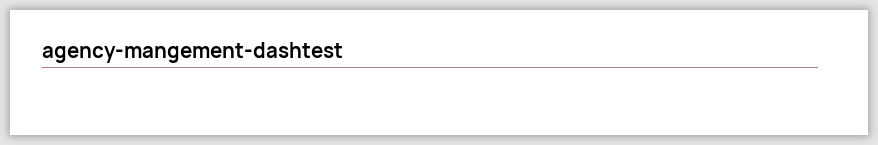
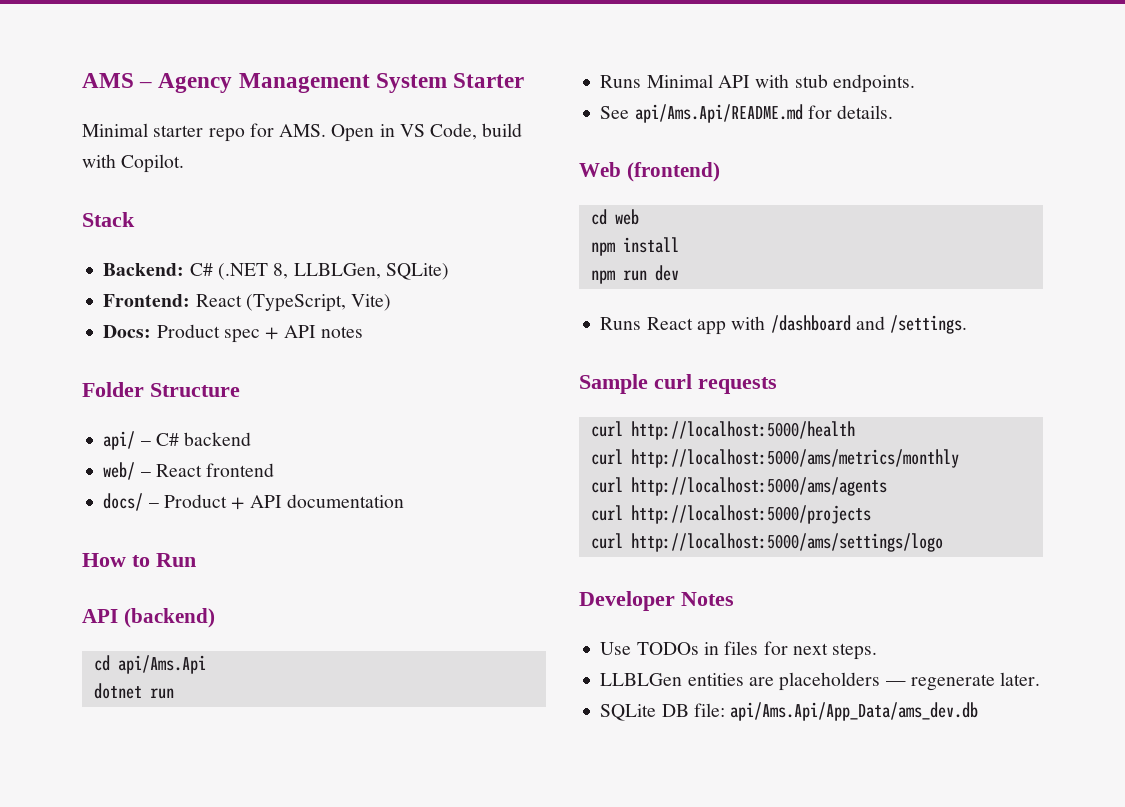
- agency-mangement-dashtest
+ AMS – Agency Management System Starter
+ Minimal starter repo for AMS. Open in VS Code, build with Copilot.
+ Stack
+ Backend: C# (.NET 8, LLBLGen, SQLite)
+ Frontend: React (TypeScript, Vite)
+ Docs: Product spec + API notes
+ Folder Structure
+ api/ – C# backend
+ web/ – React frontend
+ docs/ – Product + API documentation
+ How to Run
+ API (backend)
+ cd api/Ams.Api
+ dotnet run
+ Runs Minimal API with stub endpoints.
+ See api/Ams.Api/README.md for details.
+ Web (frontend)
+ cd web
+ npm install
+ npm run dev
+ Runs React app with /dashboard and /settings.
+ Sample curl requests
+ curl http://localhost:5000/health
+ curl http://localhost:5000/ams/metrics/monthly
+ curl http://localhost:5000/ams/agents
+ curl http://localhost:5000/projects
+ curl http://localhost:5000/ams/settings/logo
+ Developer Notes
+ Use TODOs in files for next steps.
+ LLBLGen entities are placeholders — regenerate later.
+ SQLite DB file: api/Ams.Api/App_Data/ams_dev.db

